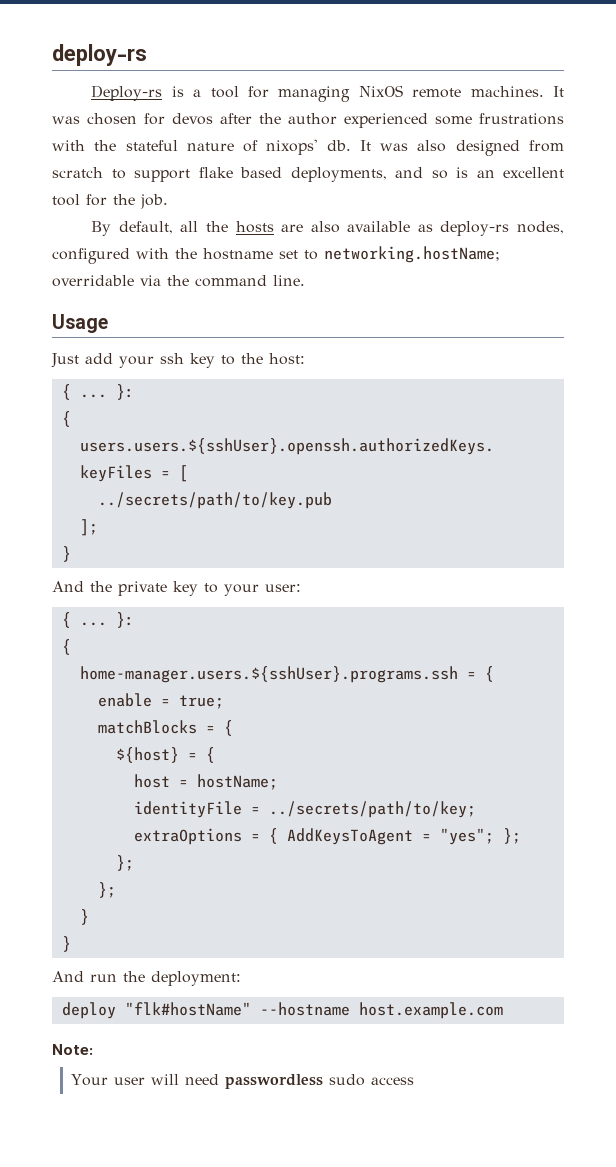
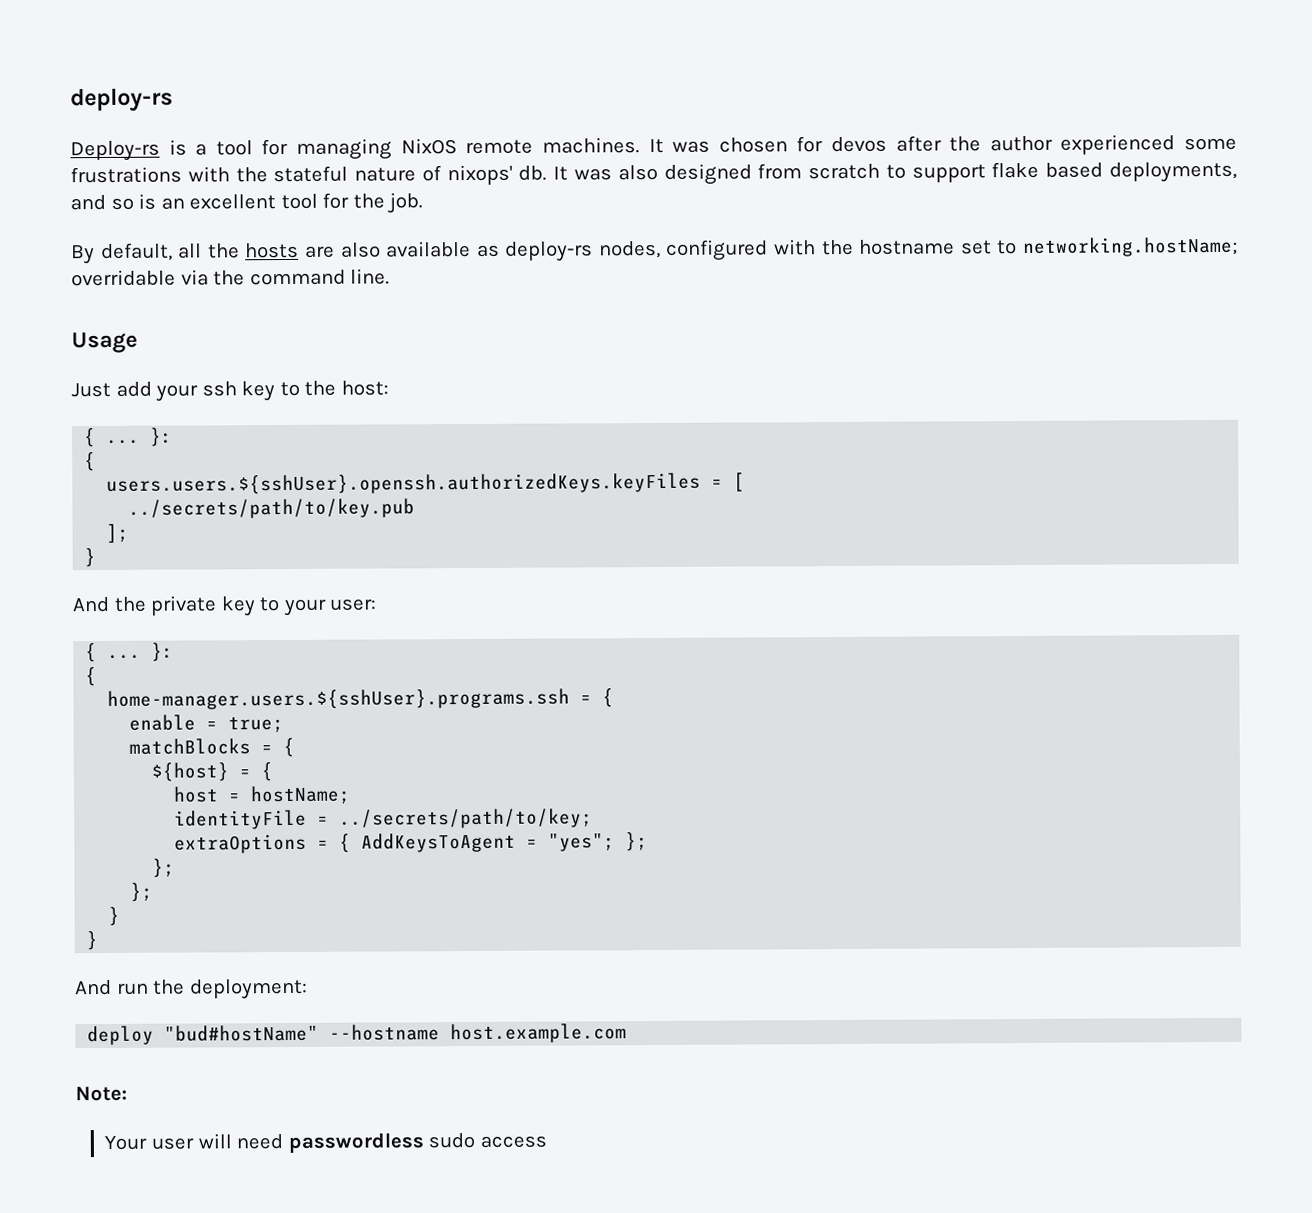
- deploy "flk#hostName" --hostname host.example.com
+ deploy "bud#hostName" --hostname host.example.com

